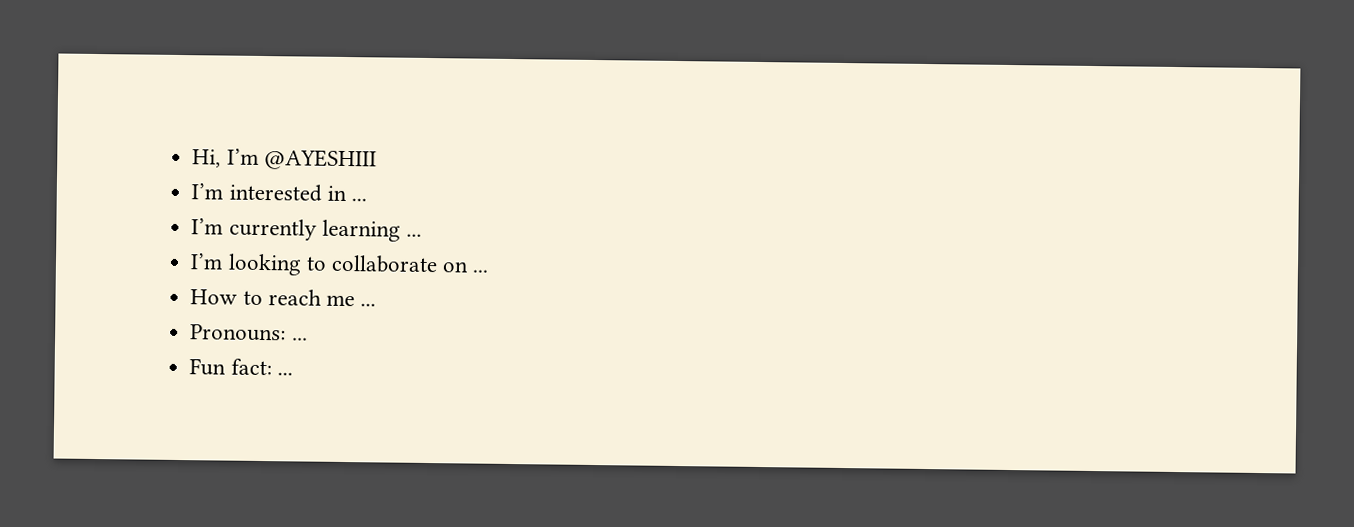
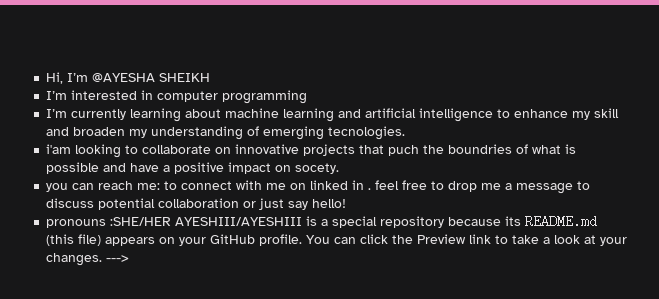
- Hi, I’m @AYESHIII
+ Hi, I’m @AYESHA SHEIKH
- I’m interested in ...
+ I’m interested in computer programming
- I’m currently learning ...
- I’m looking to collaborate on ...
- How to reach me ...
- Pronouns: ...
- Fun fact: ...
+ I’m currently learning about machine learning and artificial intelligence to enhance my skill and broaden my understanding of emerging tecnologies.
+ i'am looking to collaborate on innovative projects that puch the boundries of what is possible and have a positive impact on socety.
+ you can reach me: to connect with me on linked in . feel free to drop me a message to discuss potential collaboration or just say hello!
+ pronouns :SHE/HER AYESHIII/AYESHIII is a special repository because its README.md (this file) appears on your GitHub profile. You can click the Preview link to take a look at your changes. --->

